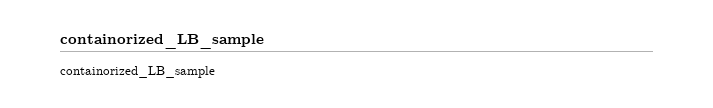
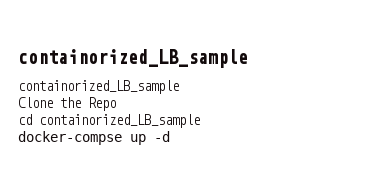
+ Clone the Repo
+ cd containorized_LB_sample
+ docker-compse up -d

